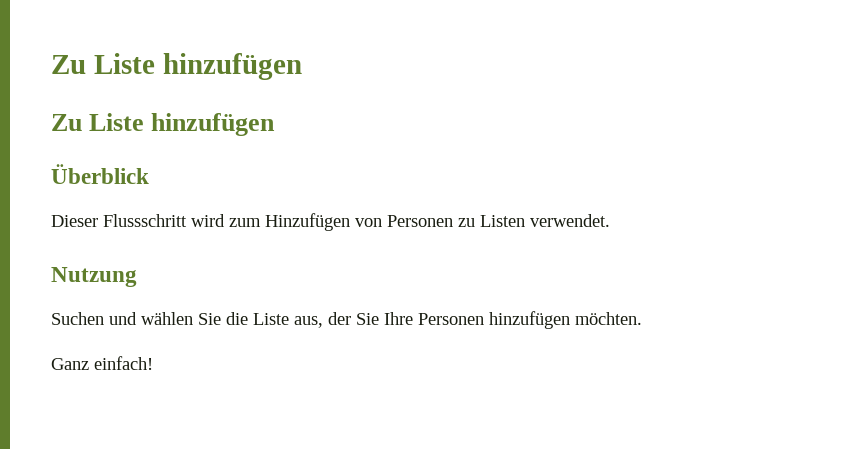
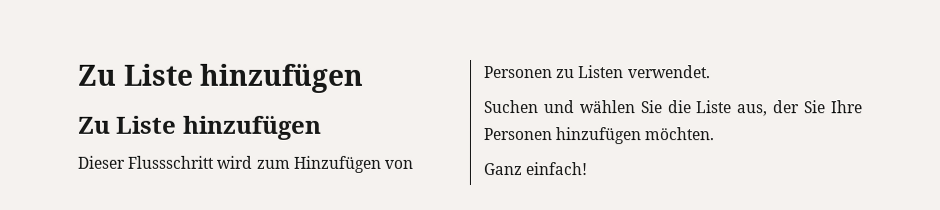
- Überblick
- Nutzung

